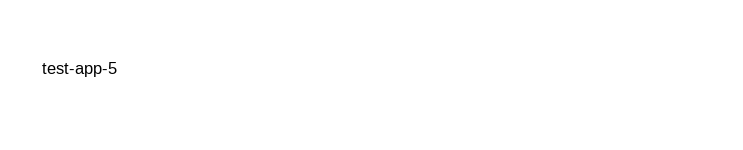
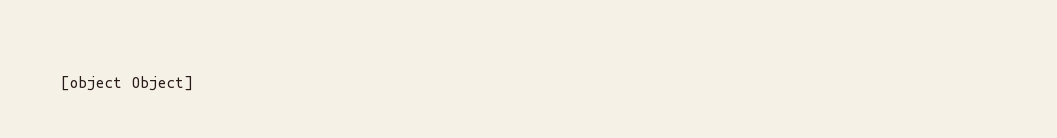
- test-app-5
+ [object Object]

